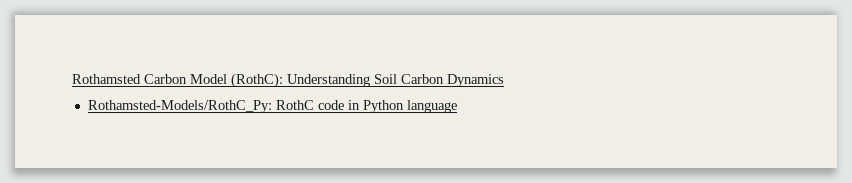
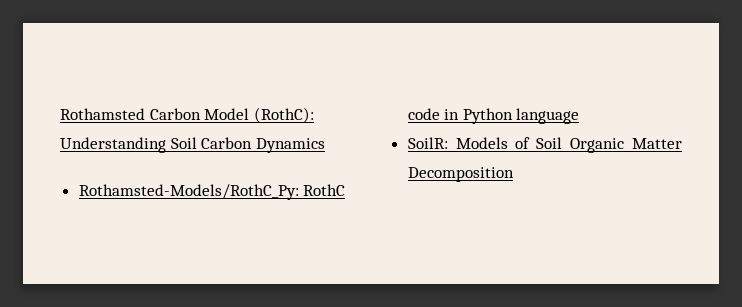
+ SoilR: Models of Soil Organic Matter Decomposition

